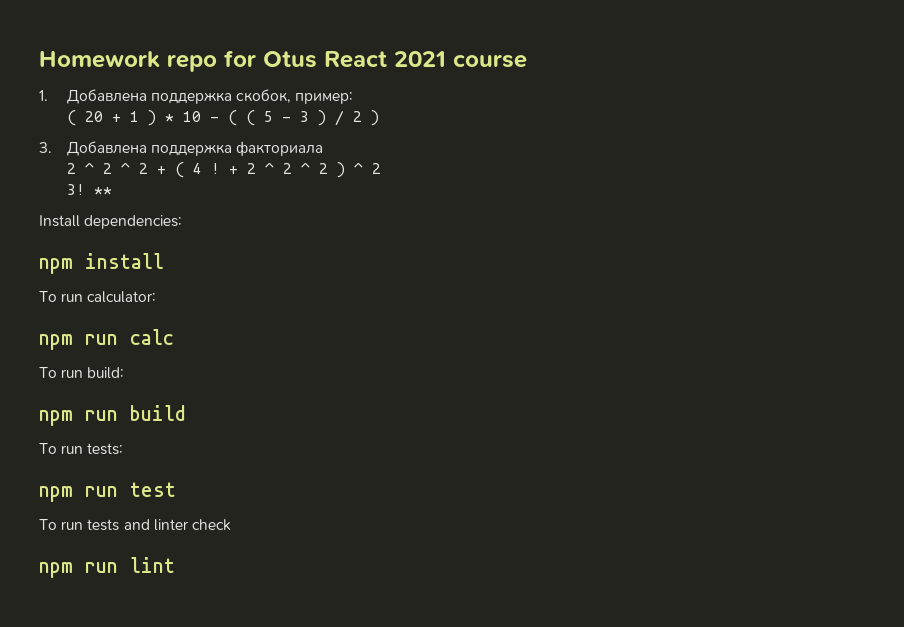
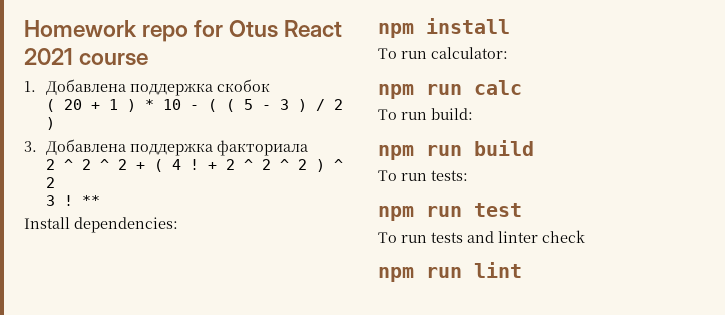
- 1. Добавлена поддержка скобок, пример:
+ 1. Добавлена поддержка скобок
- 3!
+ 3 !

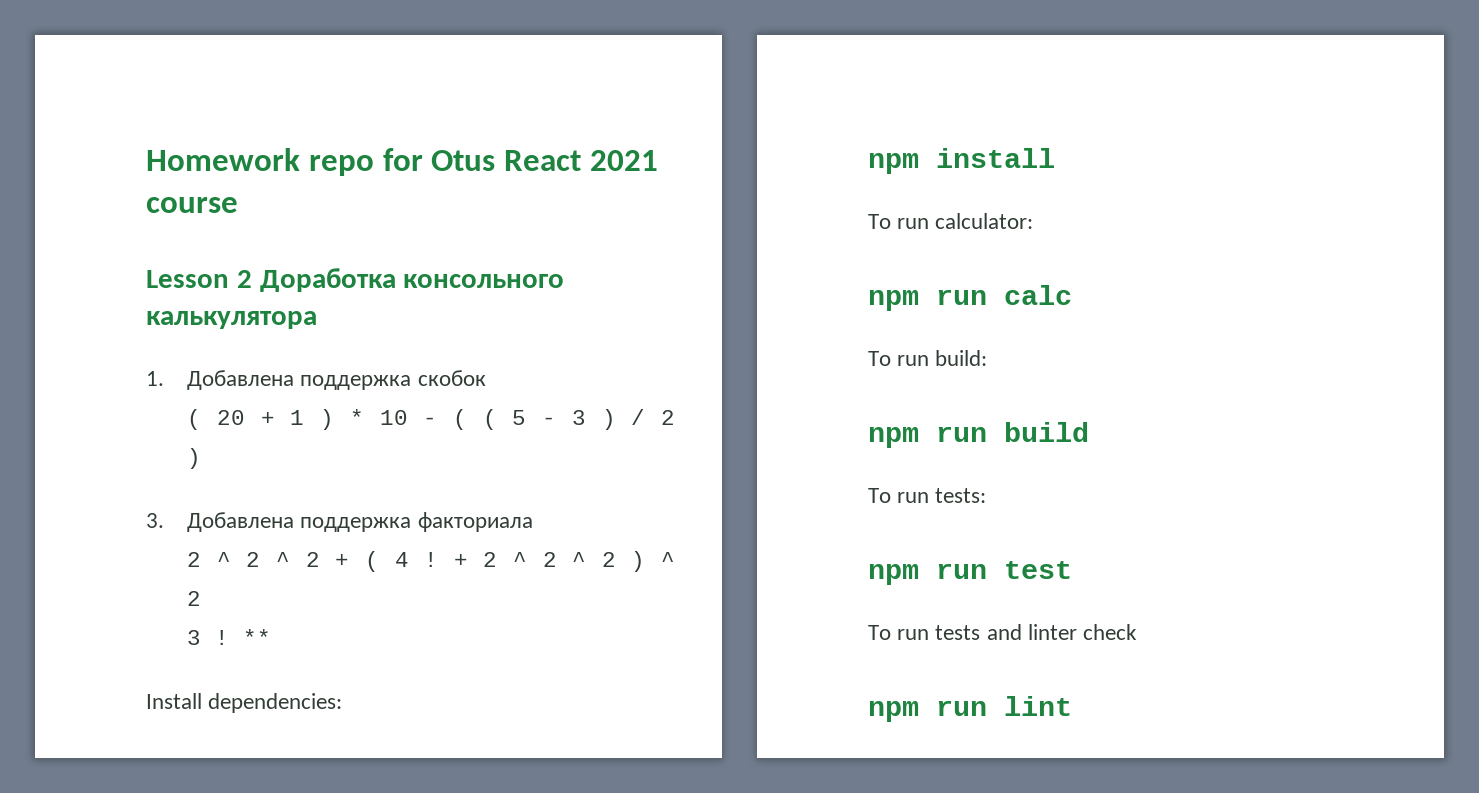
+ Lesson 2 Доработка консольного калькулятора

